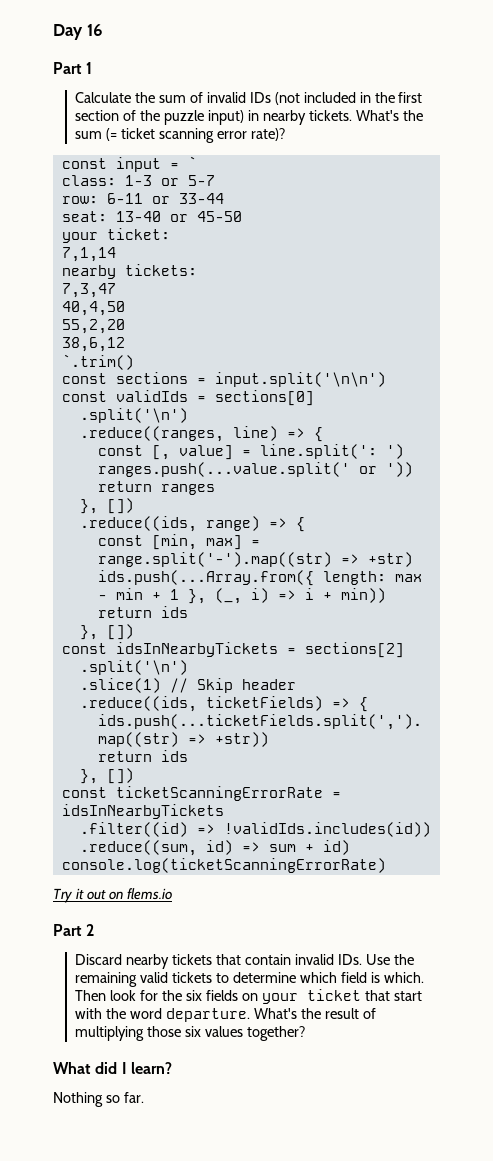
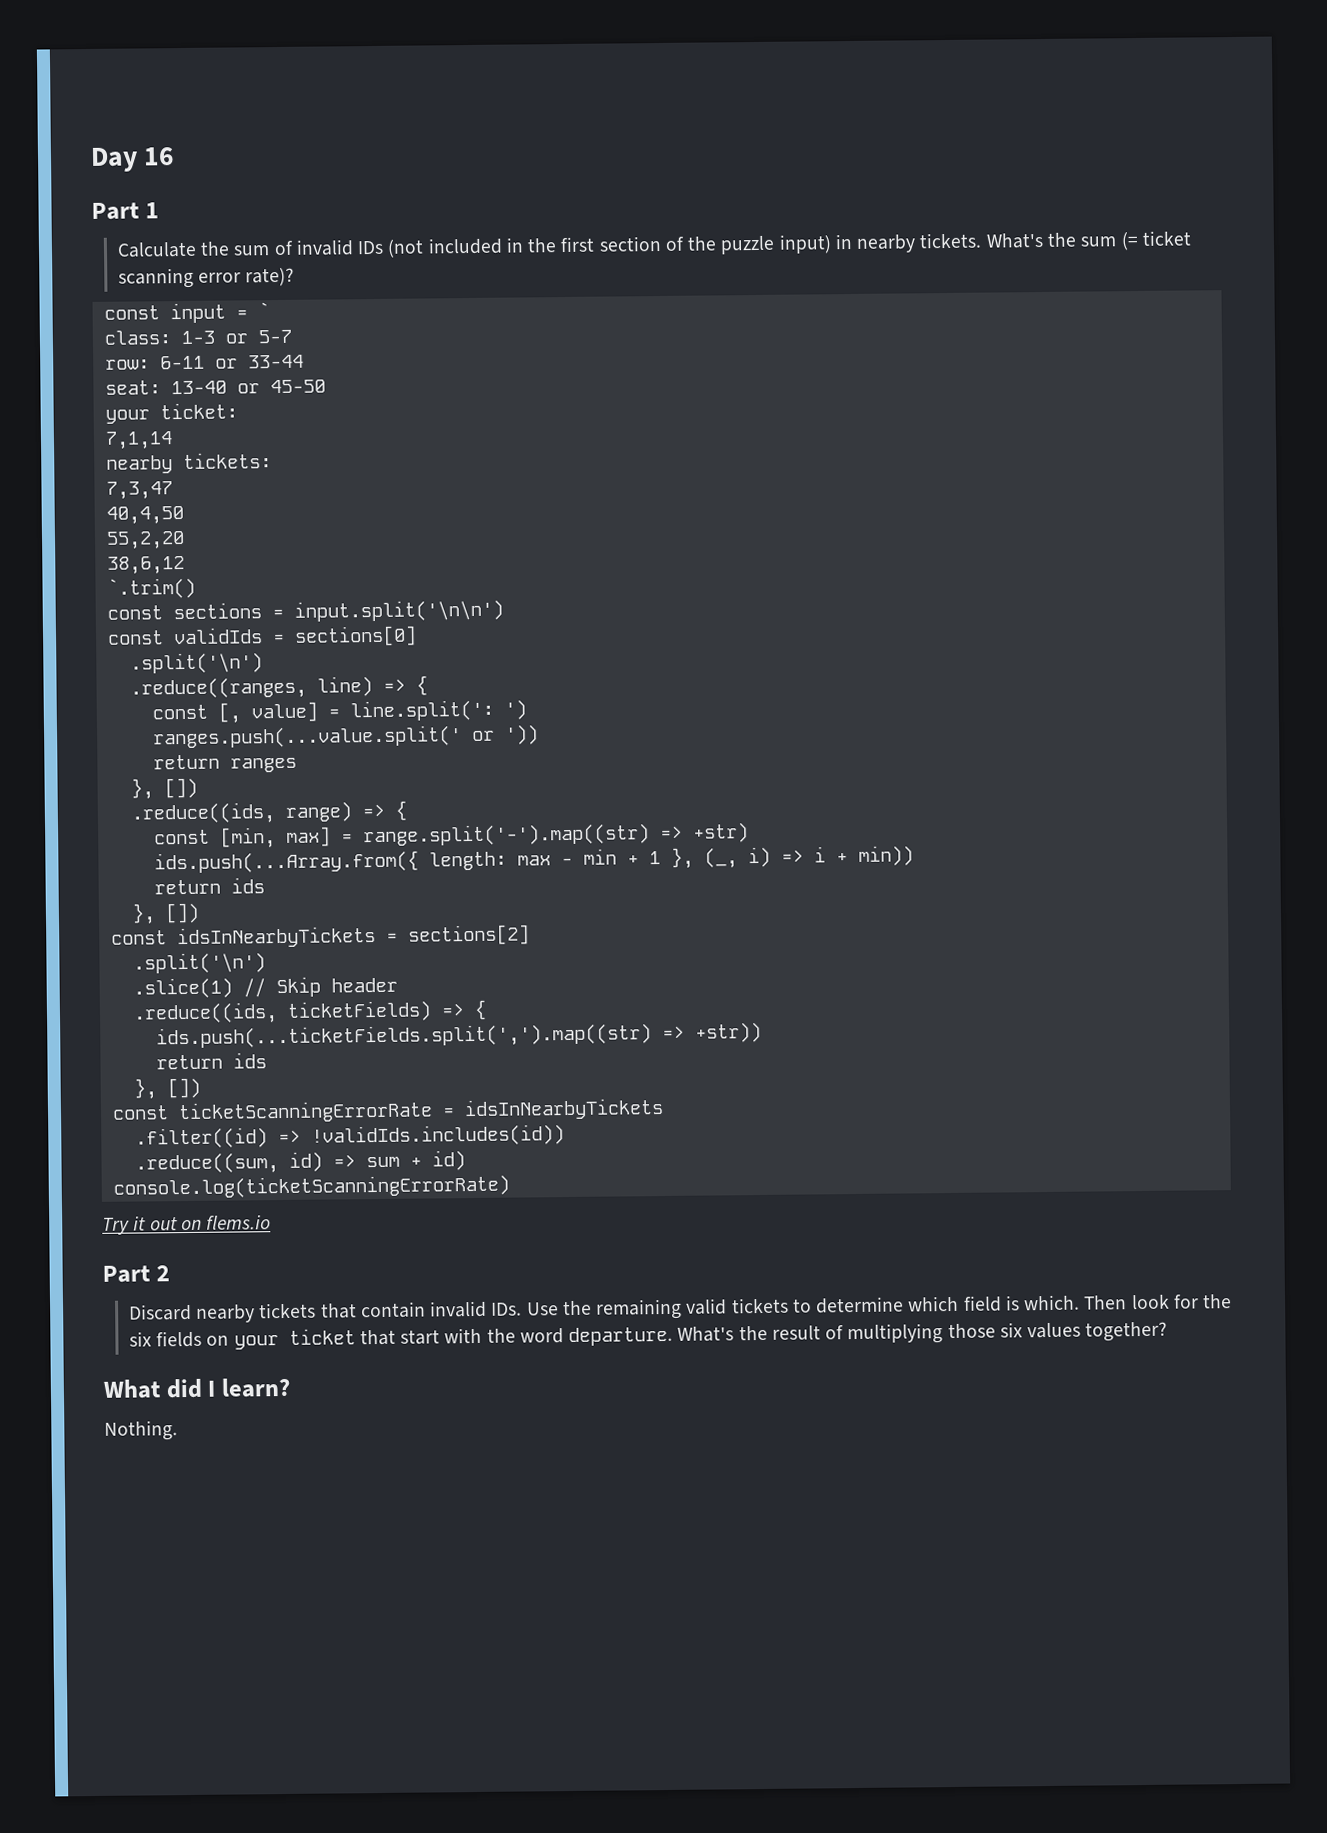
- Nothing so far.
+ Nothing.

